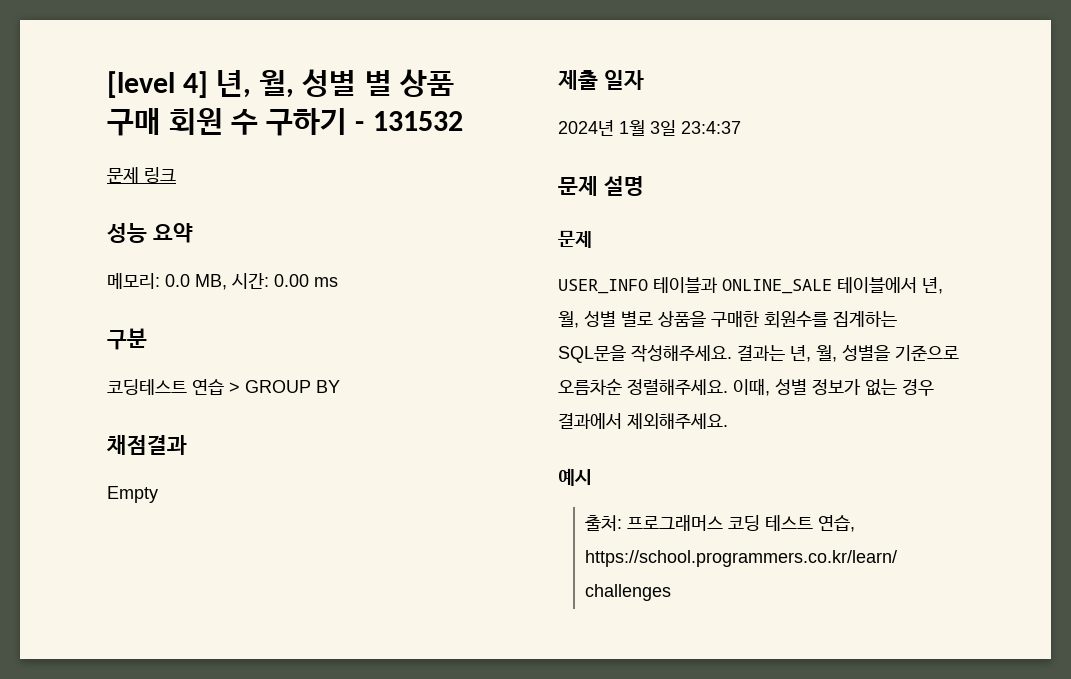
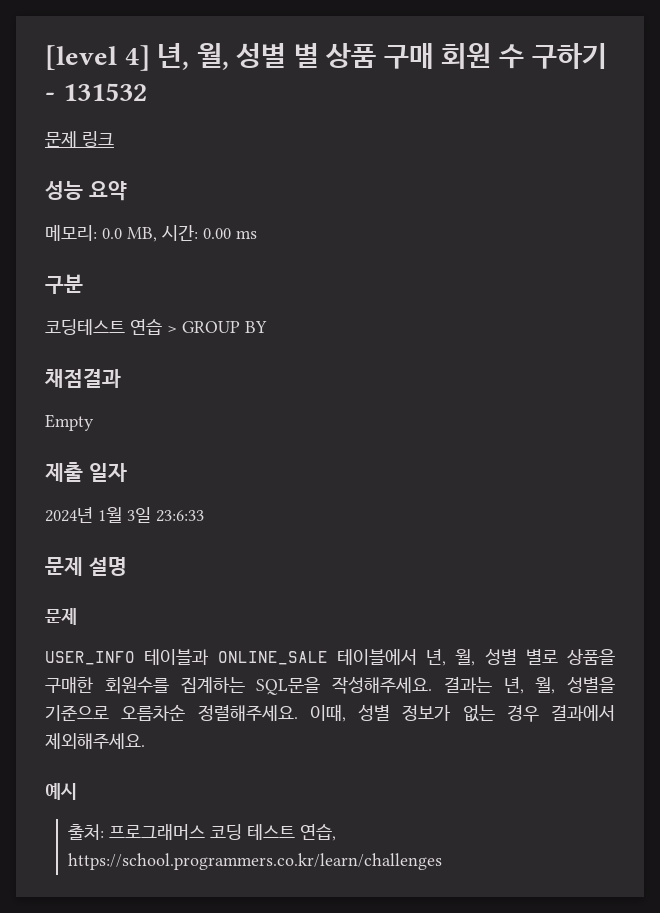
- 2024년 1월 3일 23:4:37
+ 2024년 1월 3일 23:6:33

